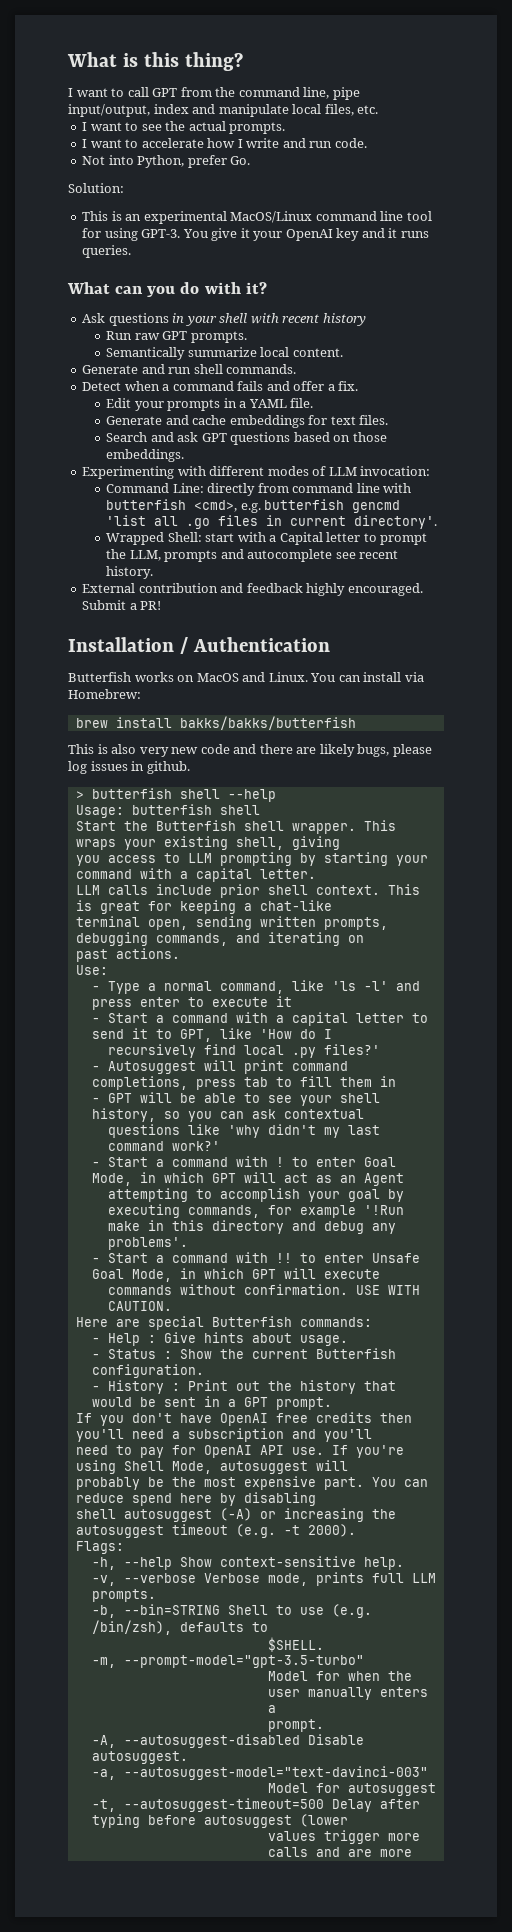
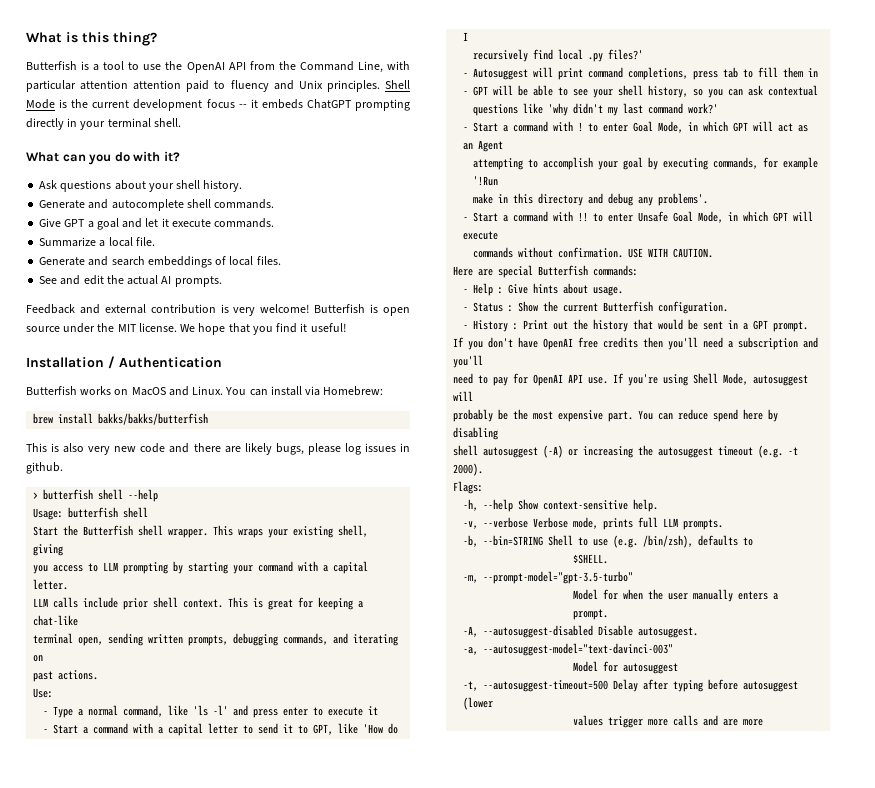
- I want to call GPT from the command line, pipe input/output, index and manipulate local files, etc.
- I want to see the actual prompts.
- I want to accelerate how I write and run code.
- Not into Python, prefer Go.
- Solution:
- This is an experimental MacOS/Linux command line tool for using GPT-3. You give it your OpenAI key and it runs queries.
+ Butterfish is a tool to use the OpenAI API from the Command Line, with particular attention attention paid to fluency and Unix principles. Shell Mode is the current development focus -- it embeds ChatGPT prompting directly in your terminal shell.
- Ask questions in your shell with recent history
- Run raw GPT prompts.
- Semantically summarize local content.
- Generate and run shell commands.
+ Ask questions about your shell history.
+ Generate and autocomplete shell commands.
- Detect when a command fails and offer a fix.
- Edit your prompts in a YAML file.
- Generate and cache embeddings for text files.
- Search and ask GPT questions based on those embeddings.
- Experimenting with different modes of LLM invocation:
- Command Line: directly from command line with butterfish <cmd>, e.g. butterfish gencmd 'list all .go files in current directory'.
- Wrapped Shell: start with a Capital letter to prompt the LLM, prompts and autocomplete see recent history.
- External contribution and feedback highly encouraged. Submit a PR!
+ Give GPT a goal and let it execute commands.
+ Summarize a local file.
+ Generate and search embeddings of local files.
+ See and edit the actual AI prompts.
+ Feedback and external contribution is very welcome! Butterfish is open source under the MIT license. We hope that you find it useful!

